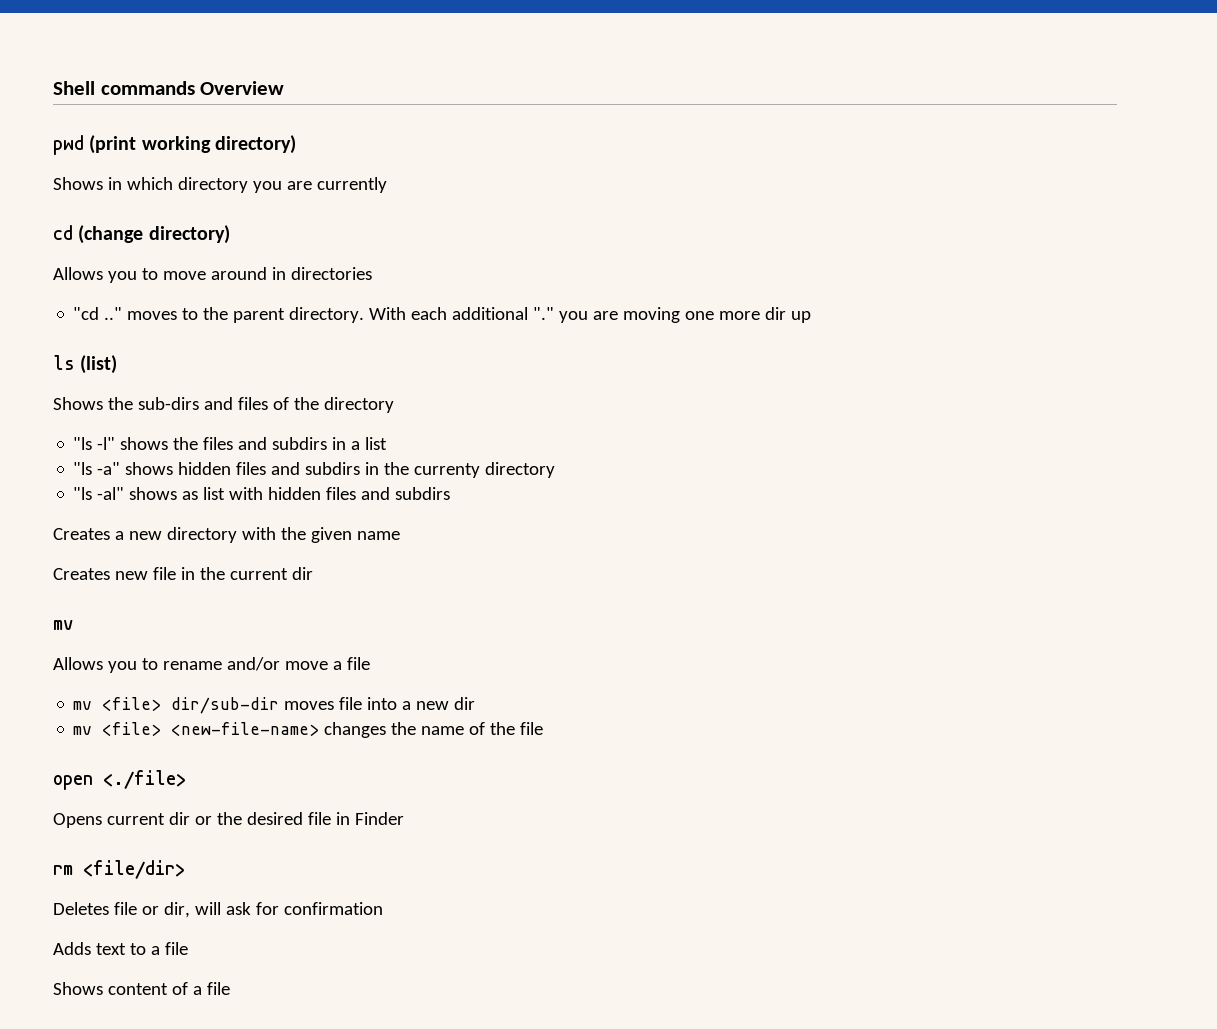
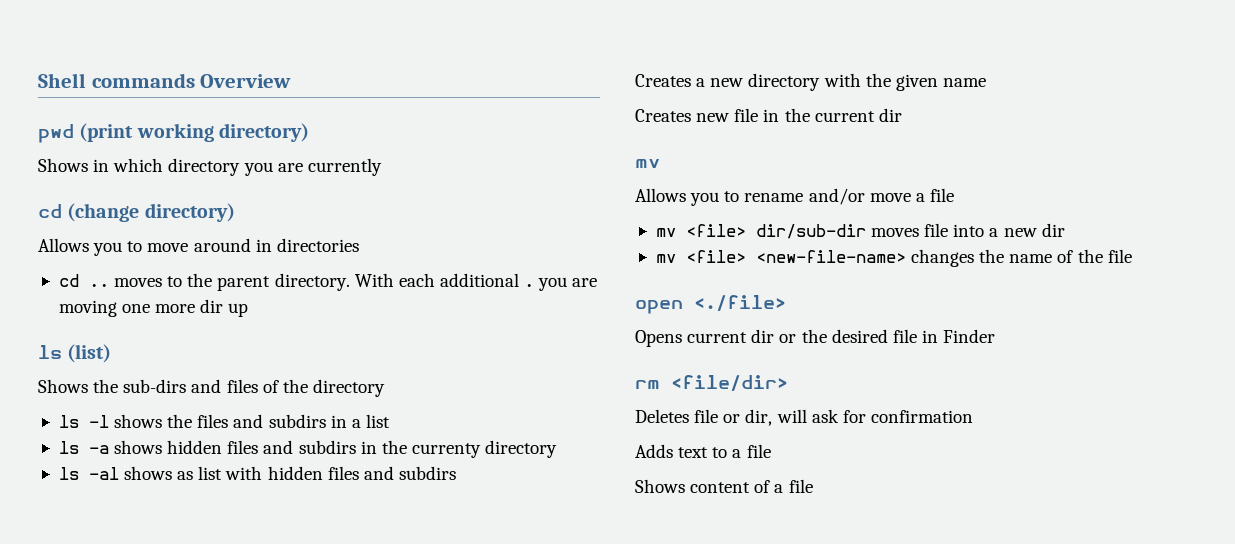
- "cd .." moves to the parent directory.
+ cd .. moves to the parent directory.
- With each additional "." you are moving one more dir up
+ With each additional . you are moving one more dir up
- "ls -l" shows the files and subdirs in a list
+ ls -l shows the files and subdirs in a list
- "ls -a" shows hidden files and subdirs in the currenty directory
+ ls -a shows hidden files and subdirs in the currenty directory
- "ls -al" shows as list with hidden files and subdirs
+ ls -al shows as list with hidden files and subdirs

